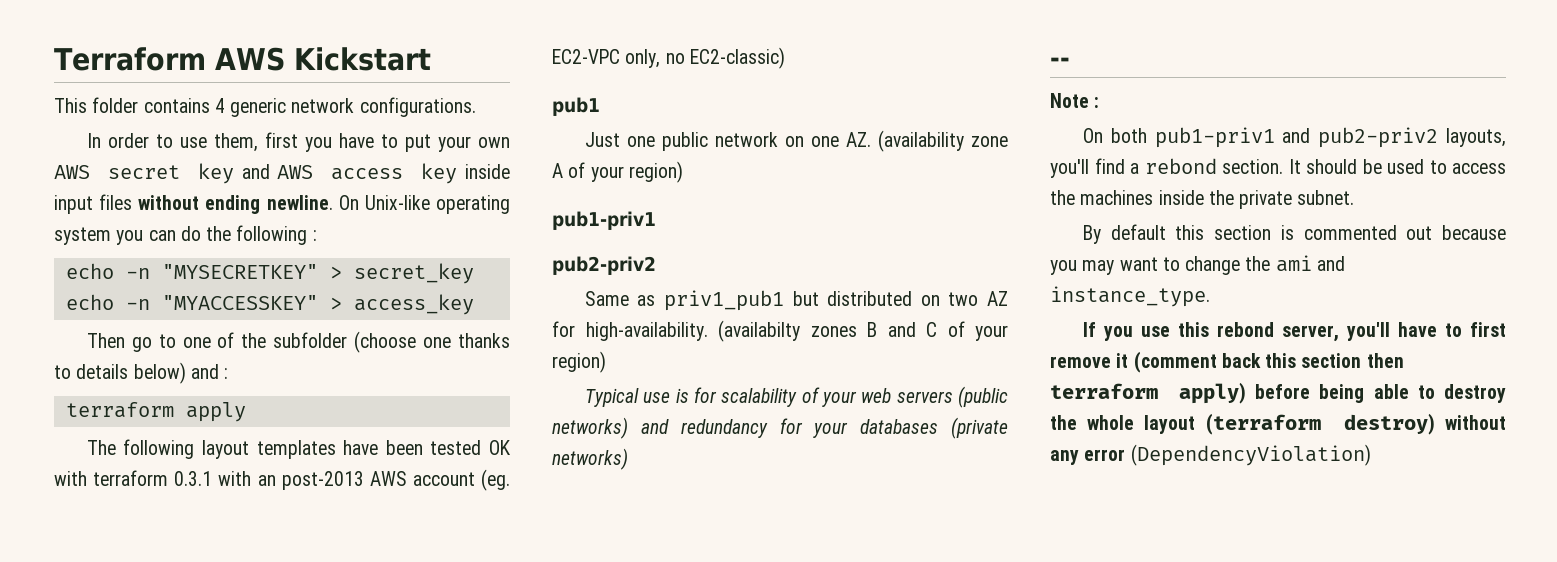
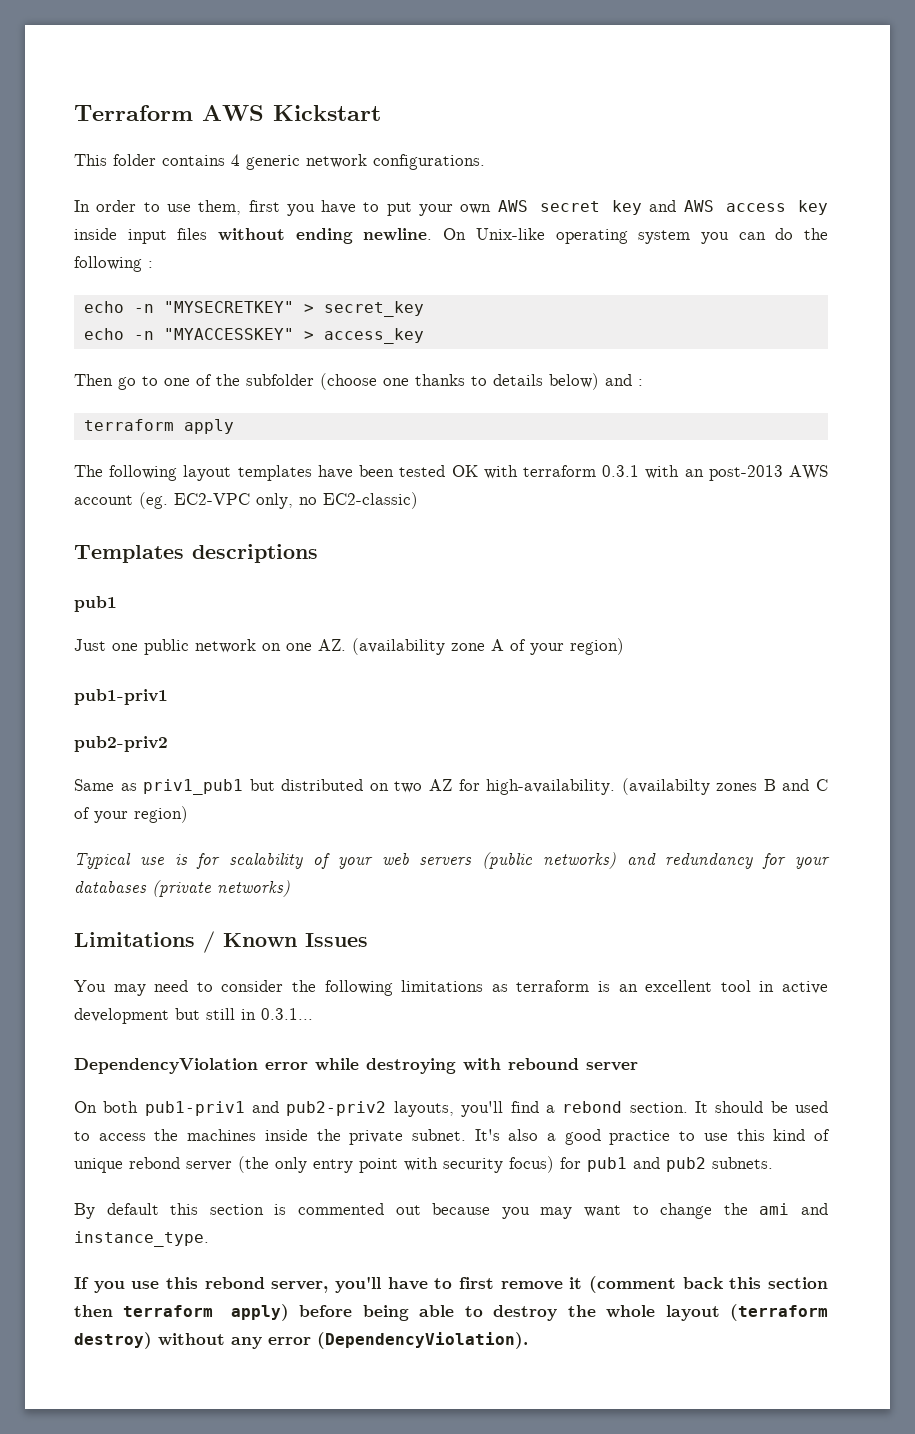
+ Templates descriptions
- --
- Note :
+ Limitations / Known Issues
+ You may need to consider the following limitations as terraform is an excellent tool in active development but still in 0.3.1...
+ DependencyViolation error while destroying with rebound server
+ It's also a good practice to use this kind of unique rebond server (the only entry point with security focus) for pub1 and pub2 subnets.
- If you use this rebond server, you'll have to first remove it (comment back this section then terraform apply) before being able to destroy the whole layout (terraform destroy) without any error (DependencyViolation)
+ If you use this rebond server, you'll have to first remove it (comment back this section then terraform apply) before being able to destroy the whole layout (terraform destroy) without any error (DependencyViolation).

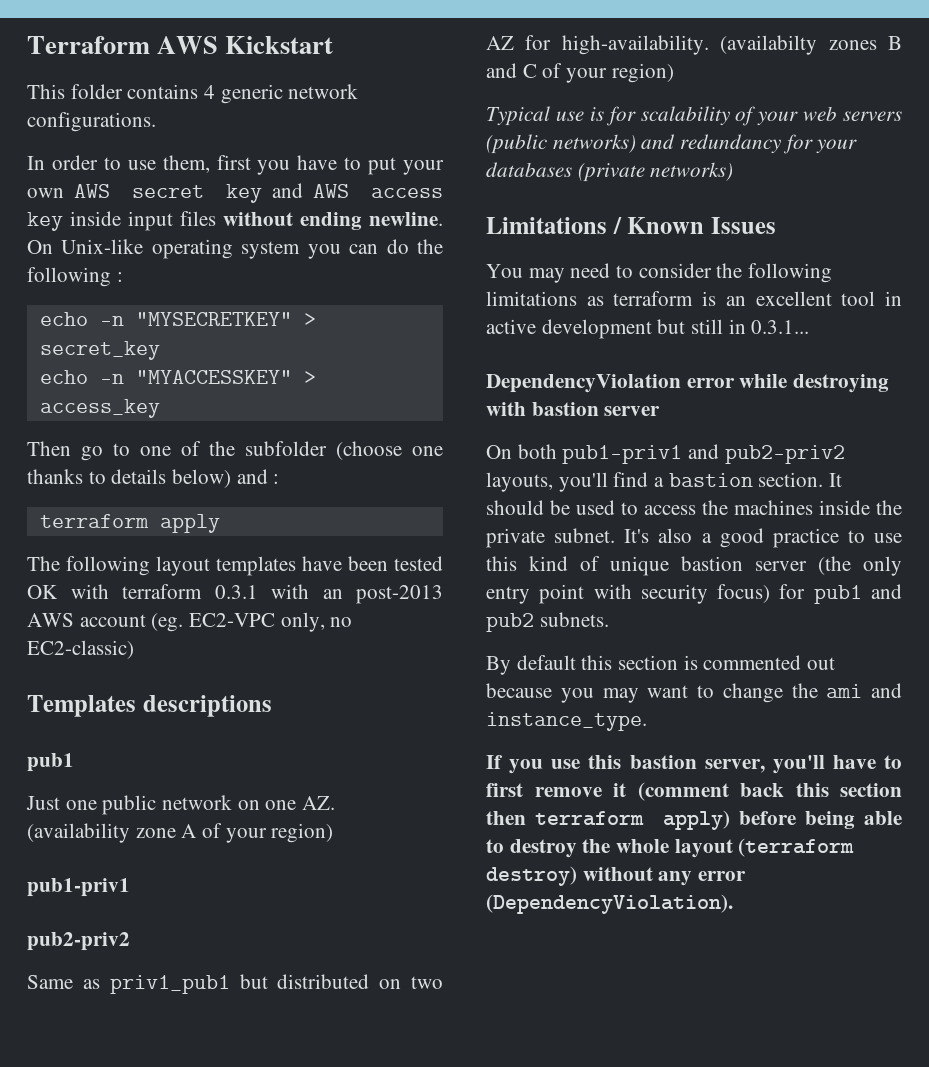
- DependencyViolation error while destroying with rebound server
+ DependencyViolation error while destroying with bastion server
- On both pub1-priv1 and pub2-priv2 layouts, you'll find a rebond section.
+ On both pub1-priv1 and pub2-priv2 layouts, you'll find a bastion section.
- It's also a good practice to use this kind of unique rebond server (the only entry point with security focus) for pub1 and pub2 subnets.
+ It's also a good practice to use this kind of unique bastion server (the only entry point with security focus) for pub1 and pub2 subnets.
- If you use this rebond server, you'll have to first remove it (comment back this section then terraform apply) before being able to destroy the whole layout (terraform destroy) without any error (DependencyViolation).
+ If you use this bastion server, you'll have to first remove it (comment back this section then terraform apply) before being able to destroy the whole layout (terraform destroy) without any error (DependencyViolation).

